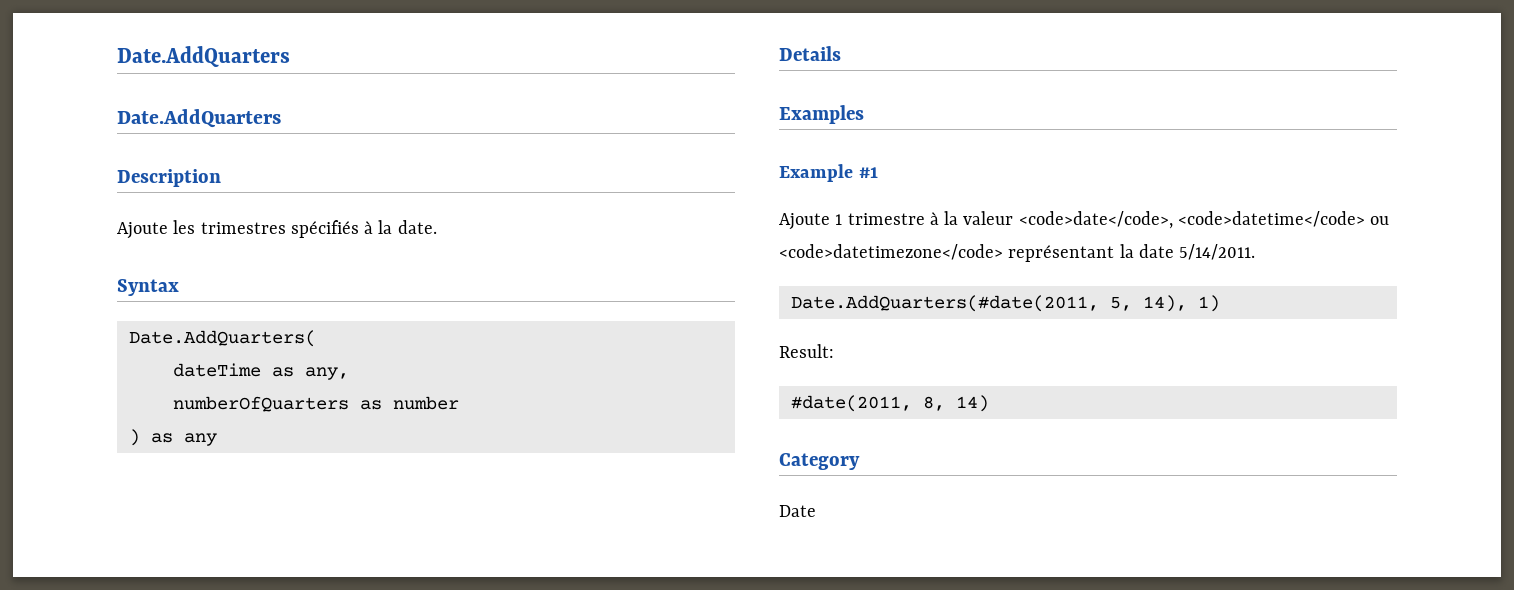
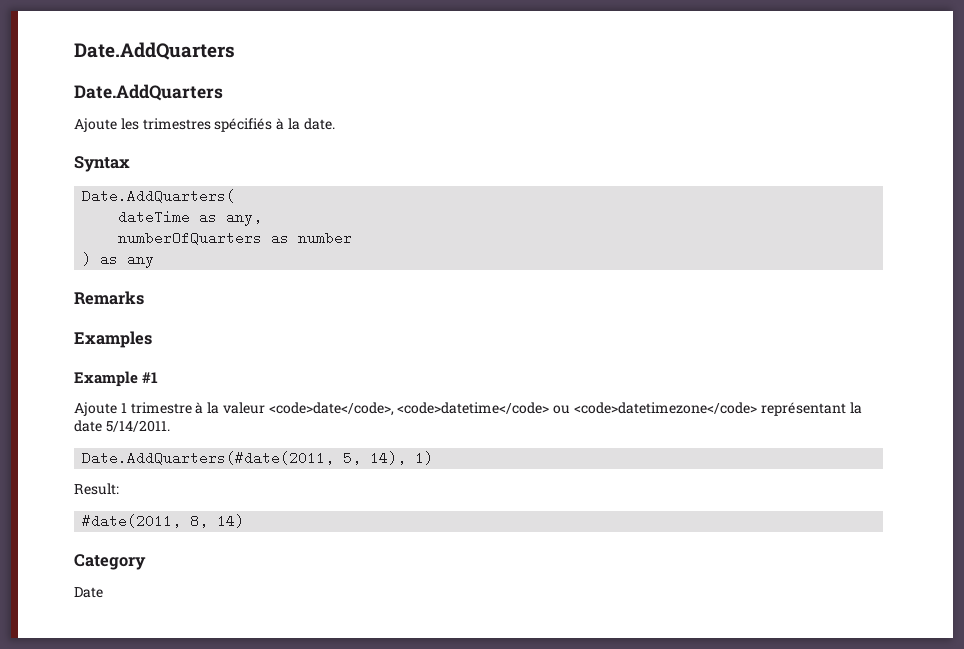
- Description
- Details
+ Remarks

